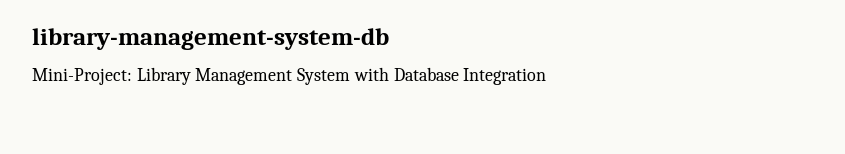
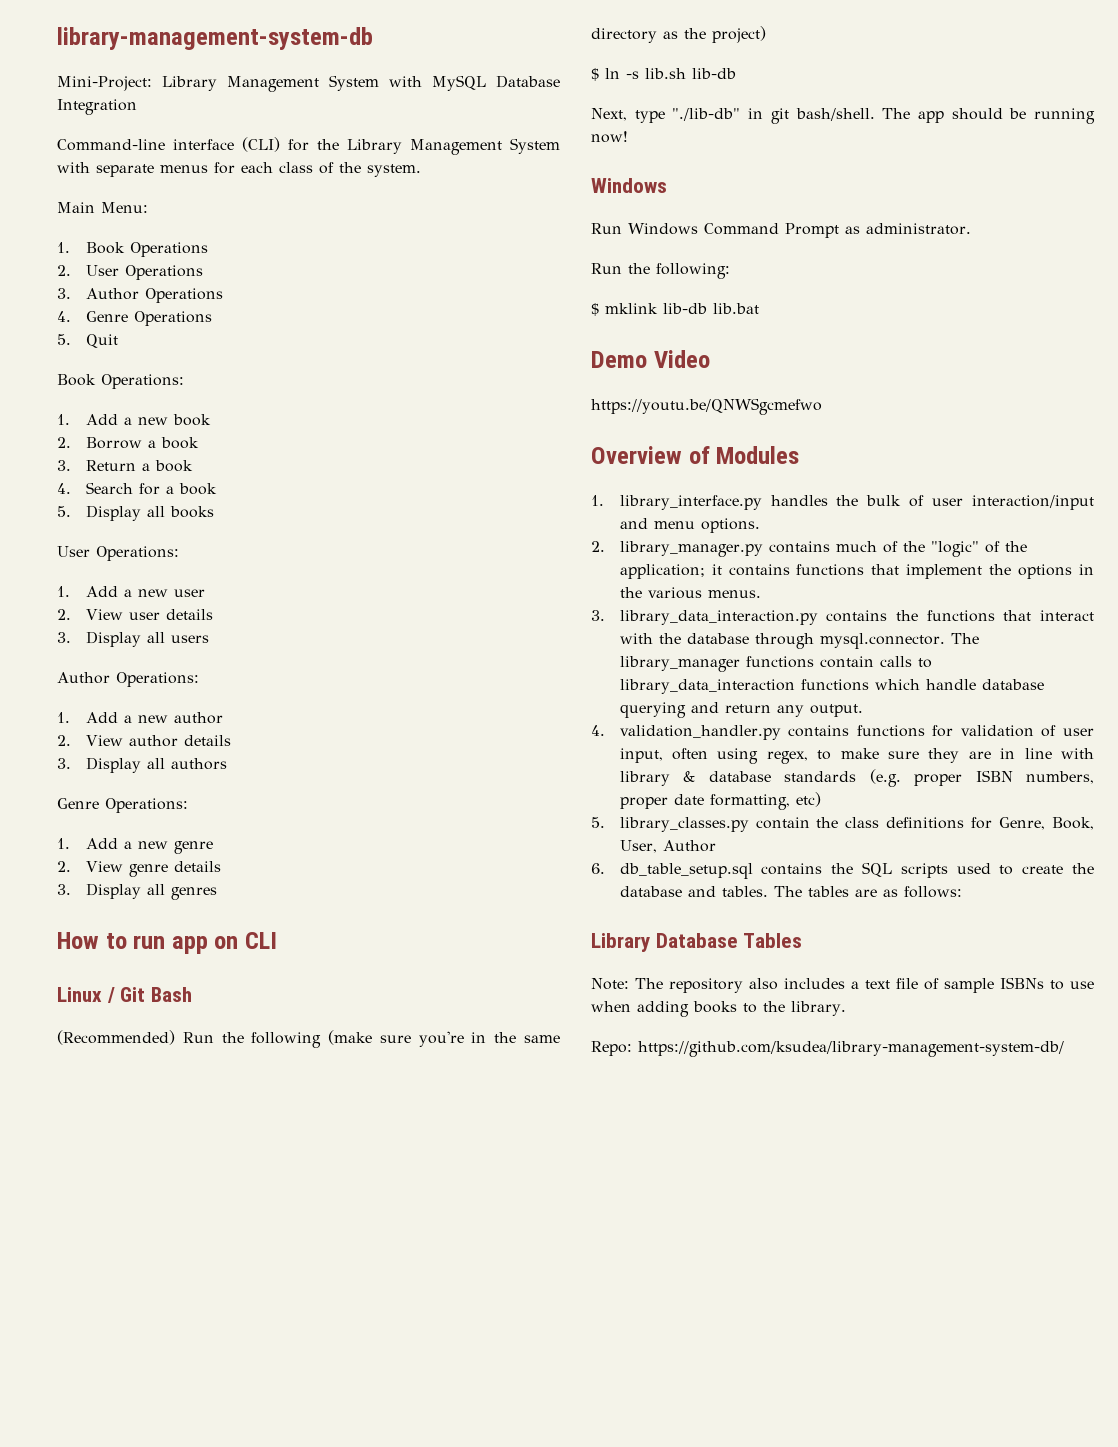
- Mini-Project: Library Management System with Database Integration
+ Mini-Project: Library Management System with MySQL Database Integration
+ Command-line interface (CLI) for the Library Management System with separate menus for each class of the system.
+ Main Menu:
+ 1. Book Operations
+ 2. User Operations
+ 3. Author Operations
+ 4. Genre Operations
+ 5. Quit
+ Book Operations:
+ 1. Add a new book
+ 2. Borrow a book
+ 3. Return a book
+ 4. Search for a book
+ 5. Display all books
+ User Operations:
+ 1. Add a new user
+ 2. View user details
+ 3. Display all users
+ Author Operations:
+ 1. Add a new author
+ 2. View author details
+ 3. Display all authors
+ Genre Operations:
+ 1. Add a new genre
+ 2. View genre details
+ 3. Display all genres
+ How to run app on CLI
+ Linux / Git Bash
+ (Recommended) Run the following (make sure you're in the same directory as the project)
+ $ ln -s lib.sh lib-db
+ Next, type "./lib-db" in git bash/shell. The app should be running now!
+ Windows
+ Run Windows Command Prompt as administrator.
+ Run the following:
+ $ mklink lib-db lib.bat
+ Demo Video
+ https://youtu.be/QNWSgcmefwo
+ Overview of Modules
+ 1. library_interface.py handles the bulk of user interaction/input and menu options.
+ 2. library_manager.py contains much of the "logic" of the application; it contains functions that implement the options in the various menus.
+ 3. library_data_interaction.py contains the functions that interact with the database through mysql.connector. The library_manager functions contain calls to library_data_interaction functions which handle database querying and return any output.
+ 4. validation_handler.py contains functions for validation of user input, often using regex, to make sure they are in line with library & database standards (e.g. proper ISBN numbers, proper date formatting, etc)
+ 5. library_classes.py contain the class definitions for Genre, Book, User, Author
+ 6. db_table_setup.sql contains the SQL scripts used to create the database and tables. The tables are as follows:
+ Library Database Tables
+ Note: The repository also includes a text file of sample ISBNs to use when adding books to the library.
+ Repo: https://github.com/ksudea/library-management-system-db/

